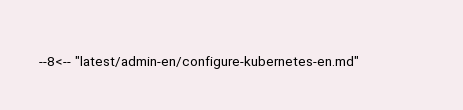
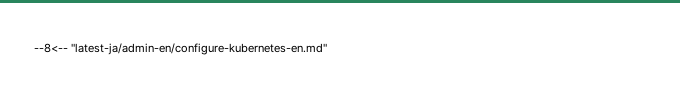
- --8<-- "latest/admin-en/configure-kubernetes-en.md"
+ --8<-- "latest-ja/admin-en/configure-kubernetes-en.md"

